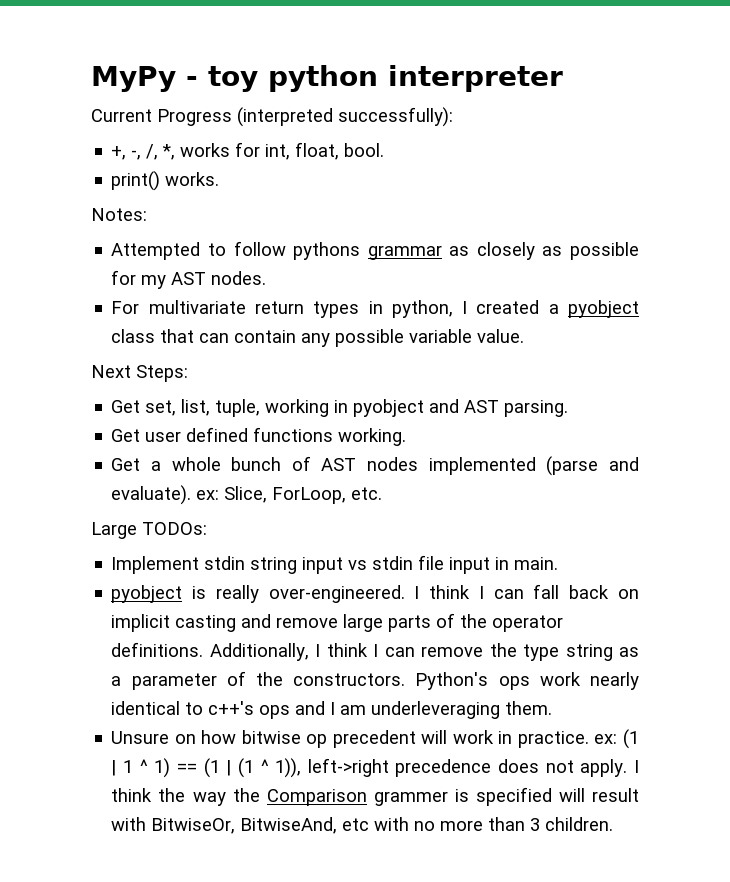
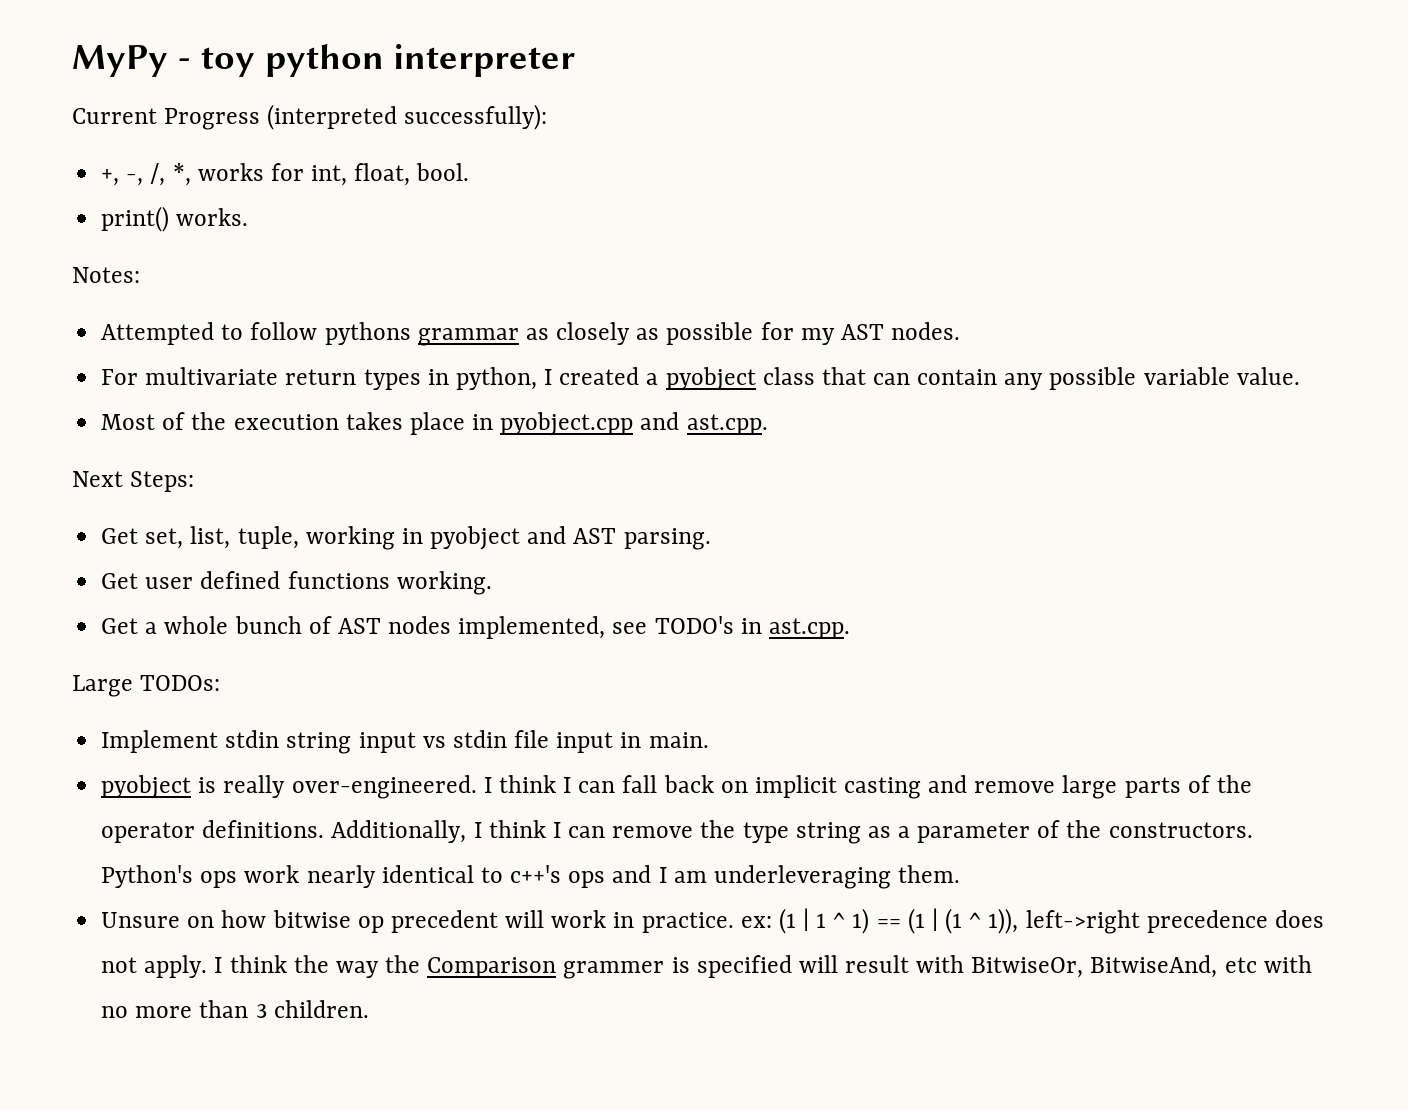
+ Most of the execution takes place in pyobject.cpp and ast.cpp.
- Get a whole bunch of AST nodes implemented (parse and evaluate). ex: Slice, ForLoop, etc.
+ Get a whole bunch of AST nodes implemented, see TODO's in ast.cpp.

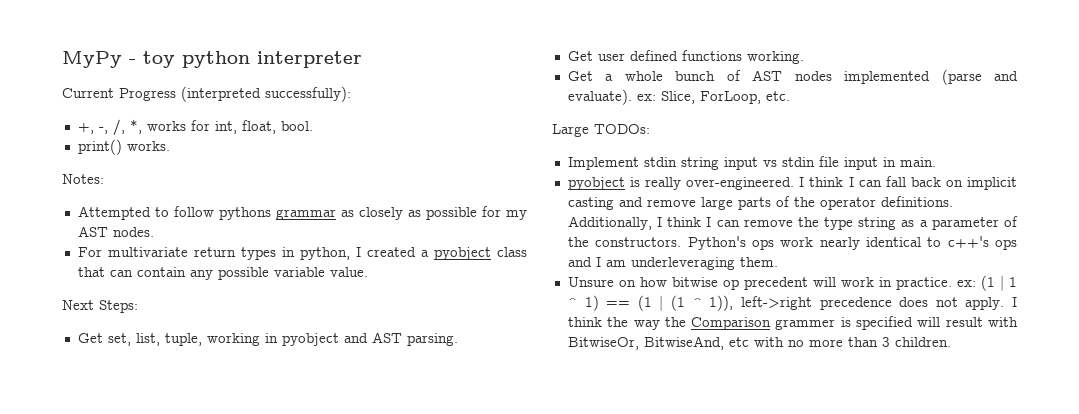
- Most of the execution takes place in pyobject.cpp and ast.cpp.
- Get a whole bunch of AST nodes implemented, see TODO's in ast.cpp.
+ Get a whole bunch of AST nodes implemented (parse and evaluate). ex: Slice, ForLoop, etc.

